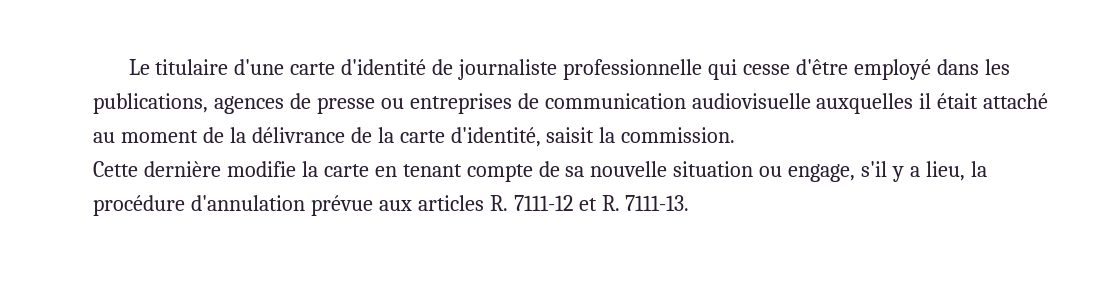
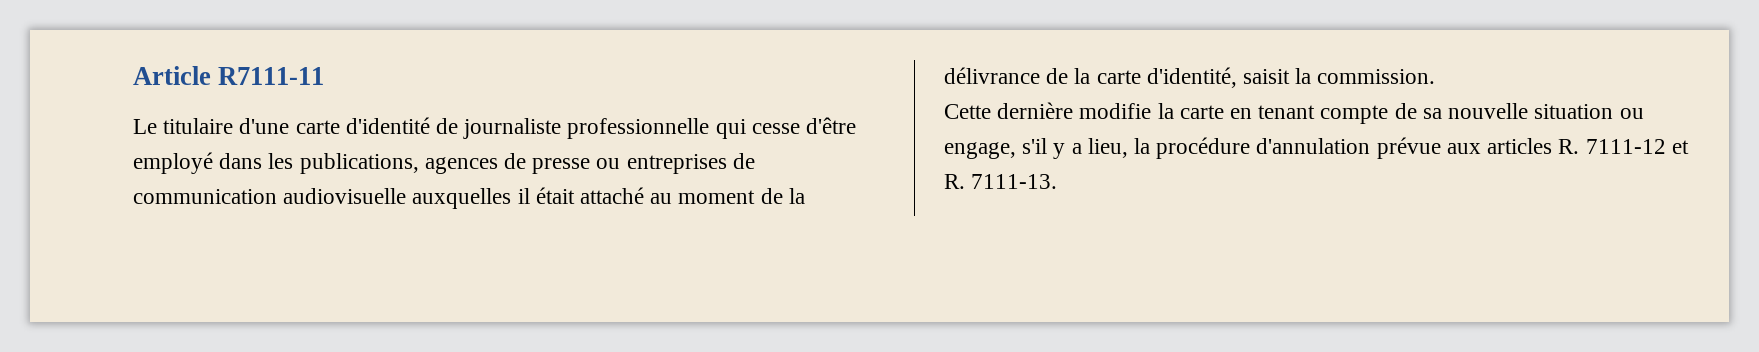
+ Article R7111-11

